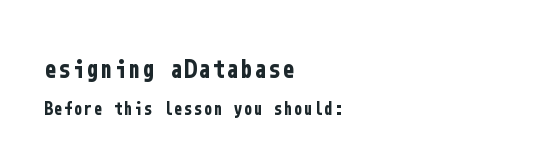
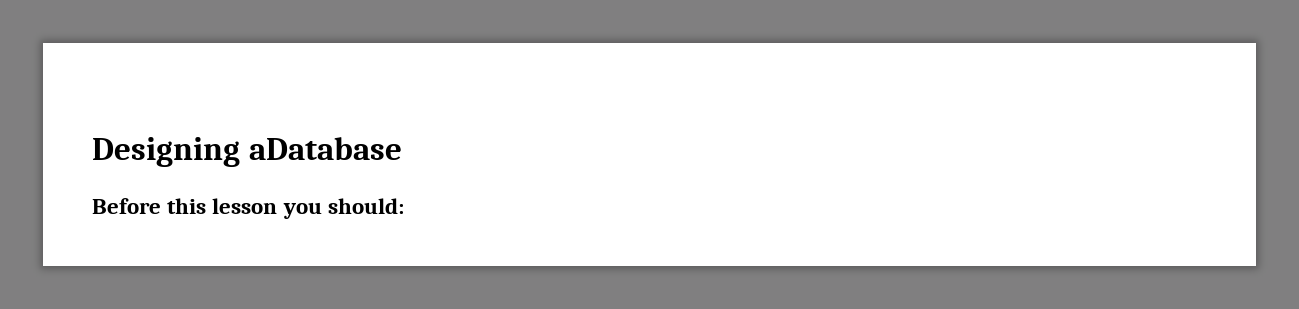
- esigning aDatabase
+ Designing aDatabase

